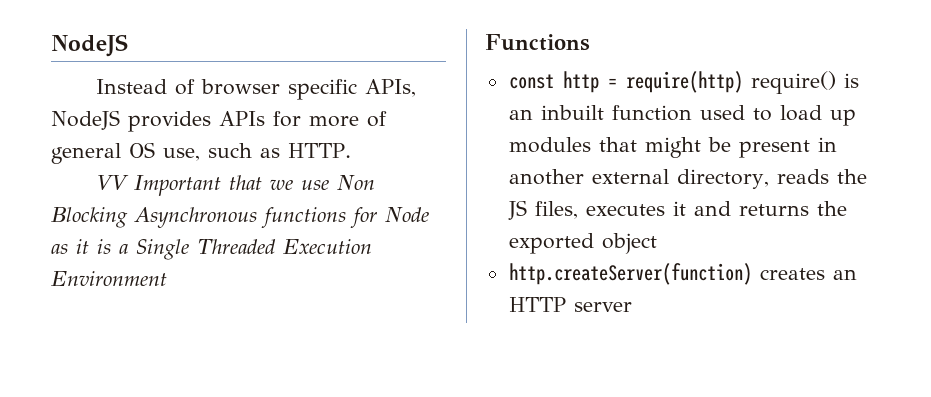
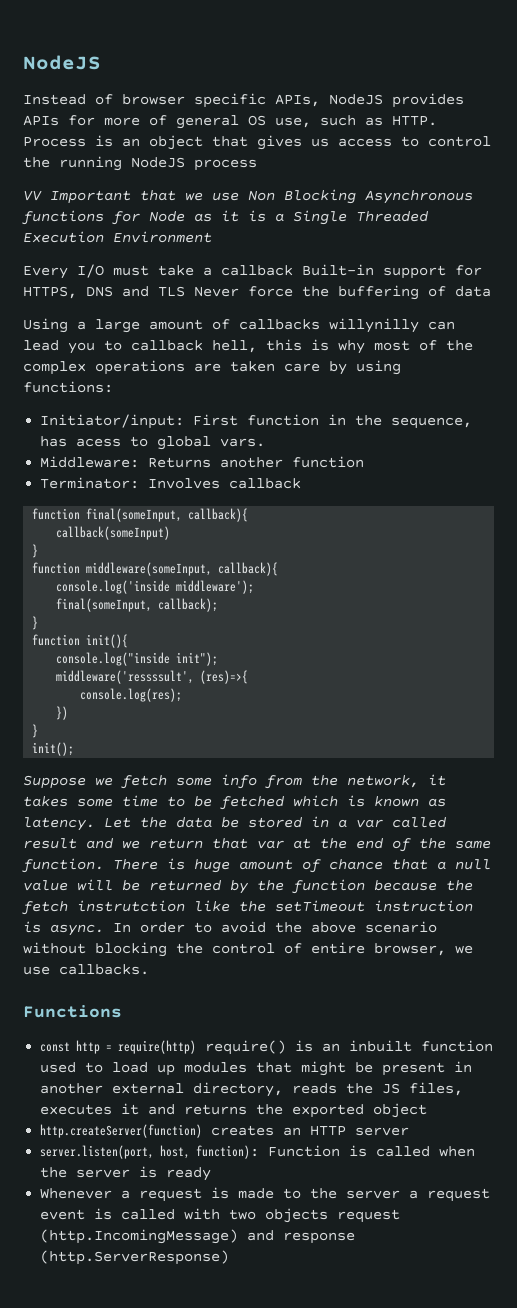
+ Process is an object that gives us access to control the running NodeJS process
+ Every I/O must take a callback Built-in support for HTTPS, DNS and TLS Never force the buffering of data
+ Using a large amount of callbacks willynilly can lead you to callback hell, this is why most of the complex operations are taken care by using functions:
+ Initiator/input: First function in the sequence, has acess to global vars.
+ Middleware: Returns another function
+ Terminator: Involves callback
+ function final(someInput, callback){
+ callback(someInput)
+ }
+ function middleware(someInput, callback){
+ console.log('inside middleware');
+ final(someInput, callback);
+ }
+ function init(){
+ console.log("inside init");
+ middleware('ressssult', (res)=>{
+ console.log(res);
+ })
+ }
+ init();
+ Suppose we fetch some info from the network, it takes some time to be fetched which is known as latency. Let the data be stored in a var called result and we return that var at the end of the same function. There is huge amount of chance that a null value will be returned by the function because the fetch instrutction like the setTimeout instruction is async. In order to avoid the above scenario without blocking the control of entire browser, we use callbacks.
+ server.listen(port, host, function): Function is called when the server is ready
+ Whenever a request is made to the server a request event is called with two objects request (http.IncomingMessage) and response (http.ServerResponse)

